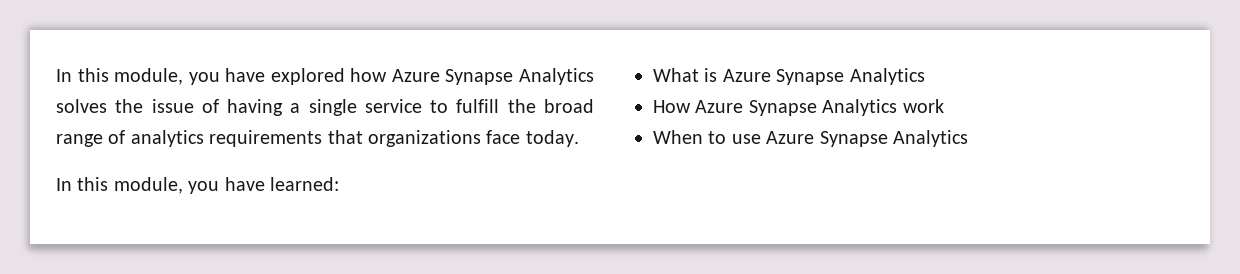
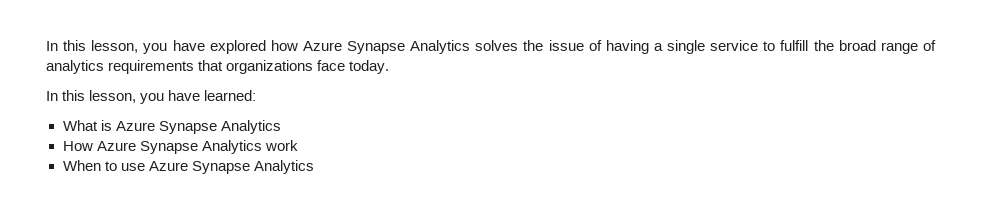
- In this module, you have explored how Azure Synapse Analytics solves the issue of having a single service to fulfill the broad range of analytics requirements that organizations face today.
+ In this lesson, you have explored how Azure Synapse Analytics solves the issue of having a single service to fulfill the broad range of analytics requirements that organizations face today.
- In this module, you have learned:
+ In this lesson, you have learned:

